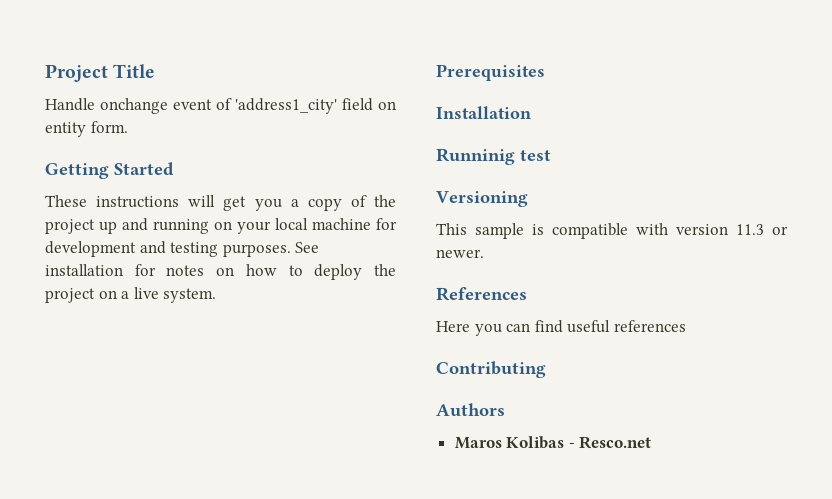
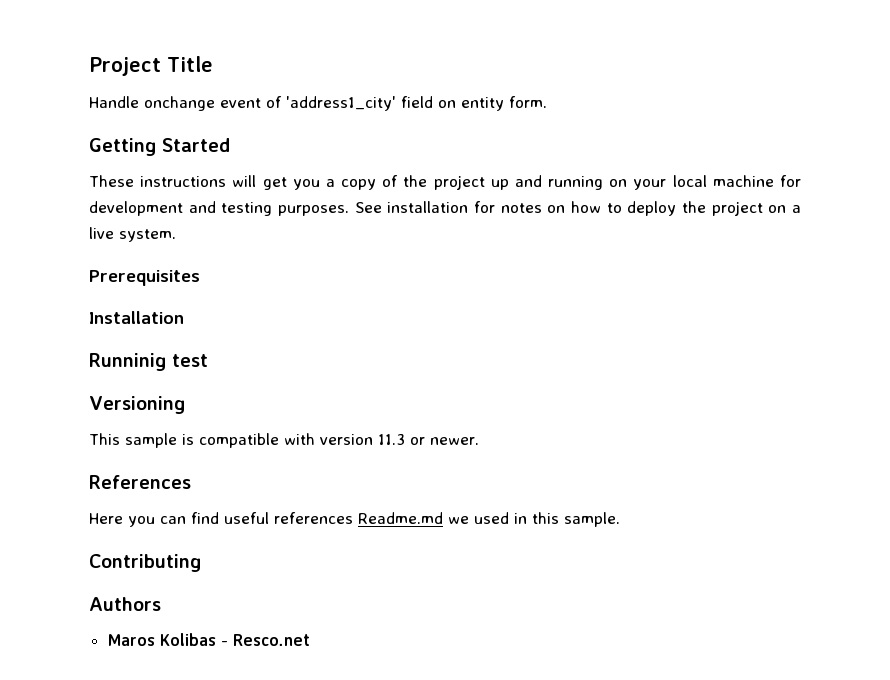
- Here you can find useful references
+ Here you can find useful references Readme.md we used in this sample.

